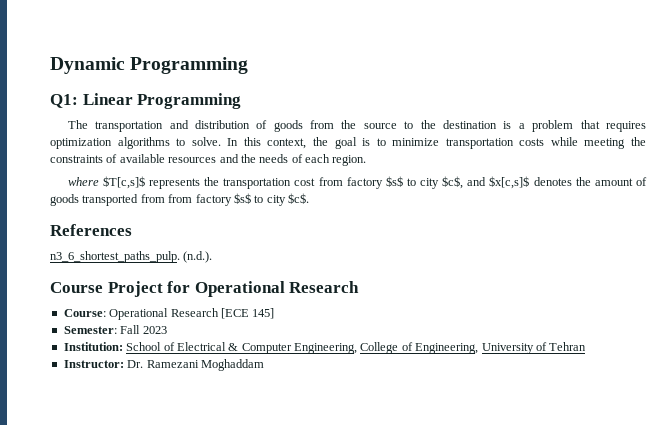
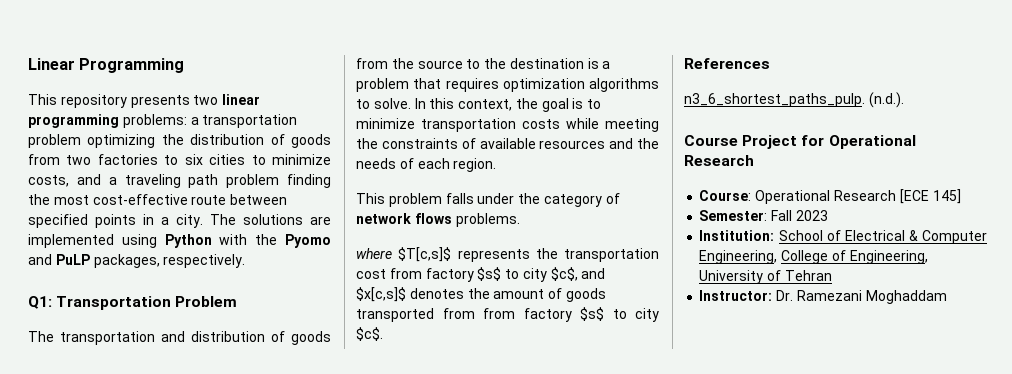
- Dynamic Programming
+ Linear Programming
+ This repository presents two linear programming problems: a transportation problem optimizing the distribution of goods from two factories to six cities to minimize costs, and a traveling path problem finding the most cost-effective route between specified points in a city. The solutions are implemented using Python with the Pyomo and PuLP packages, respectively.
- Q1: Linear Programming
+ Q1: Transportation Problem
+ This problem falls under the category of network flows problems.

